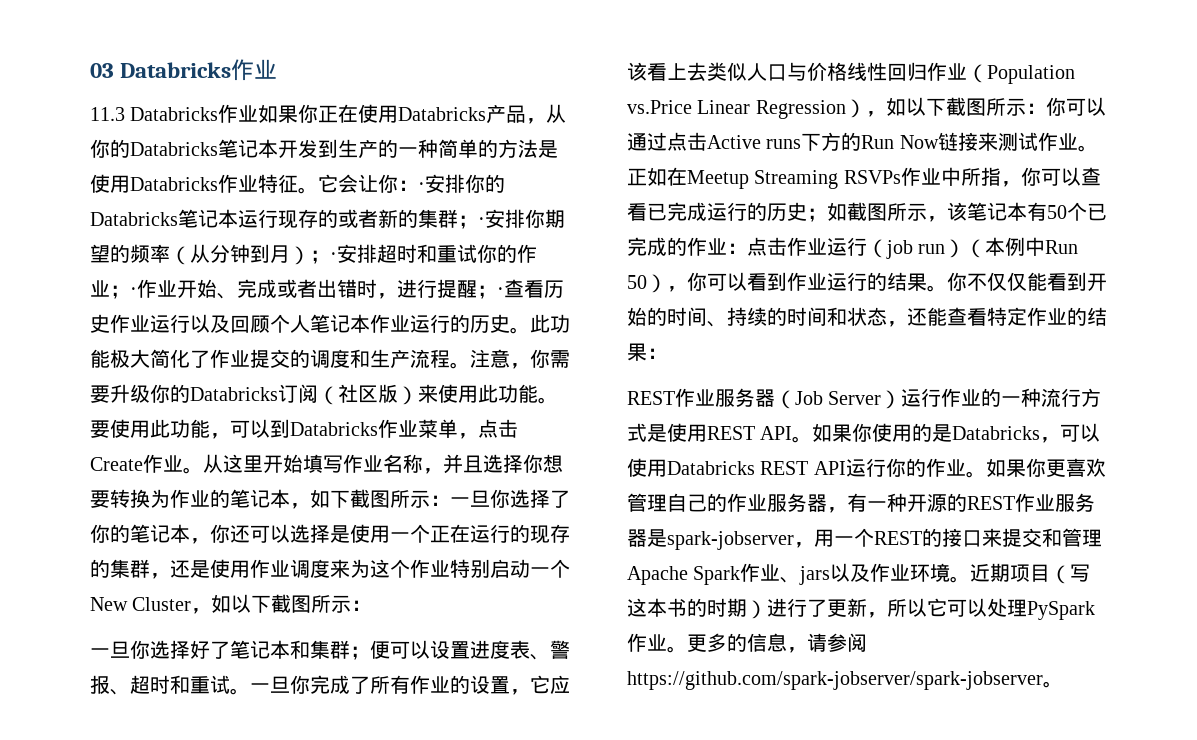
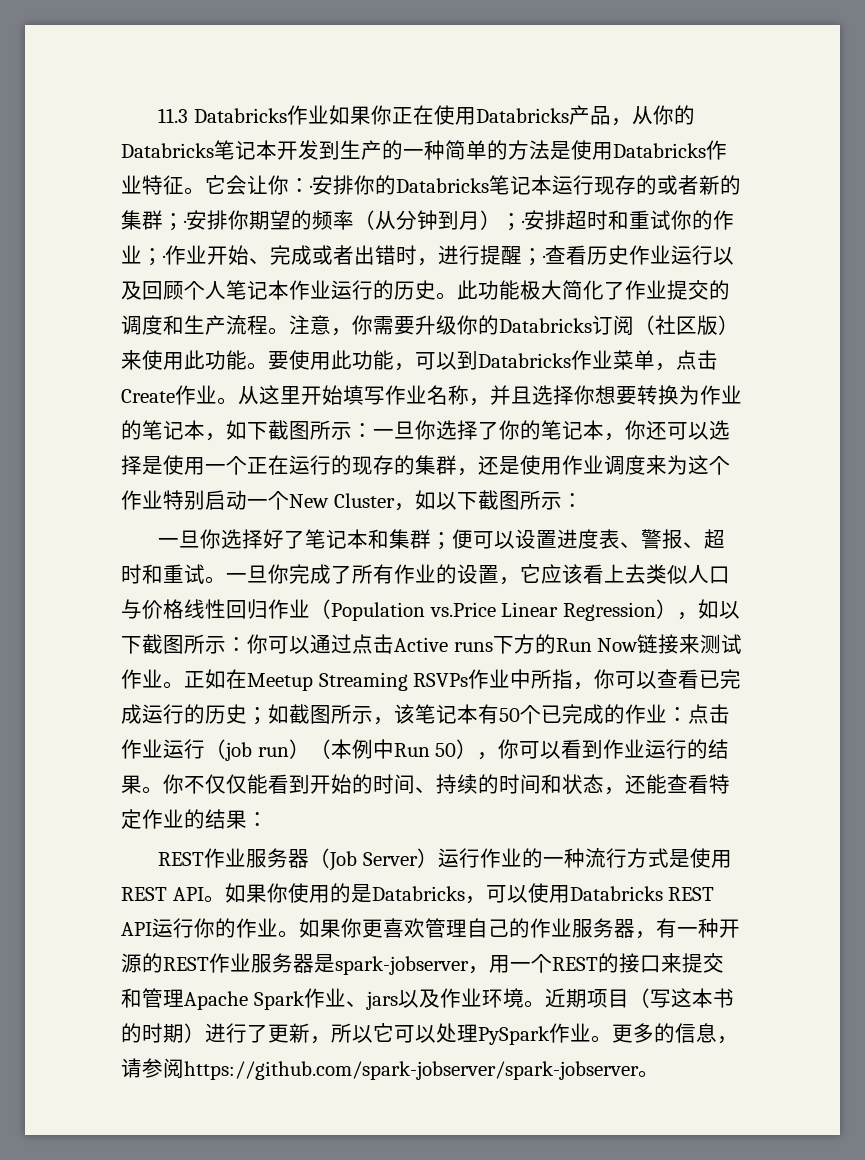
- 03 Databricks作业

